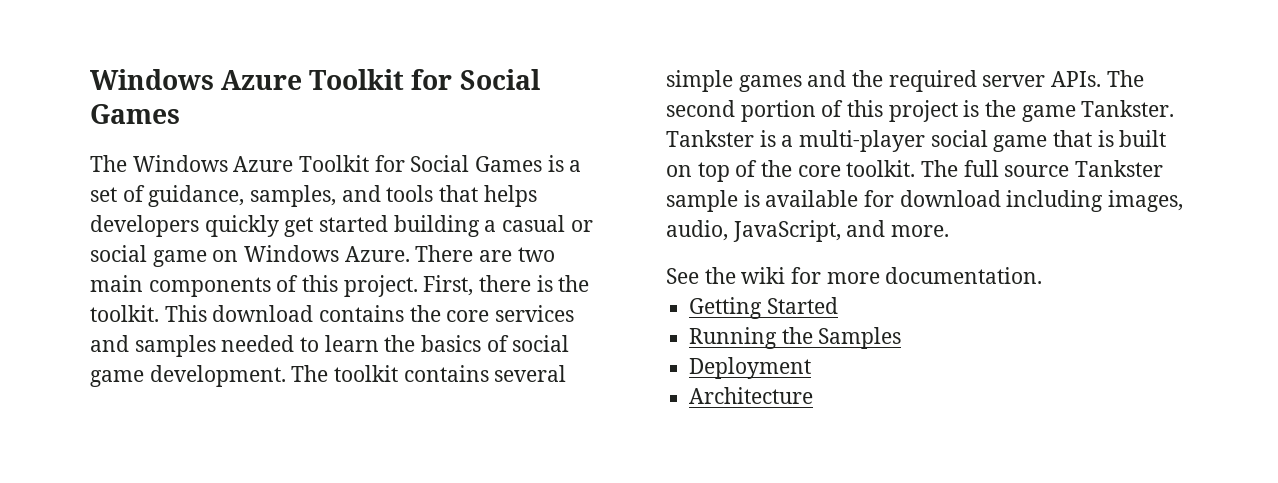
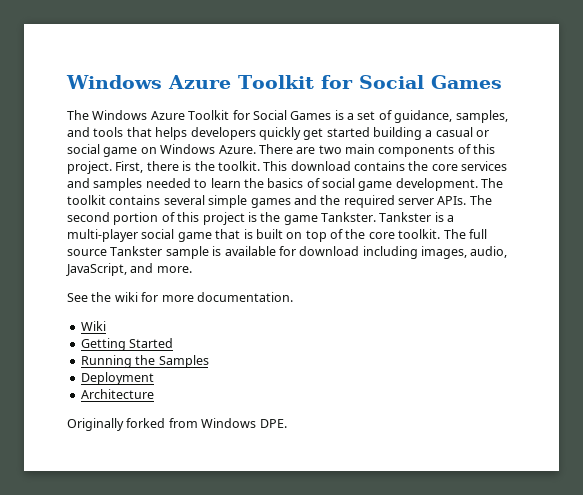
+ Wiki
+ Originally forked from Windows DPE.

